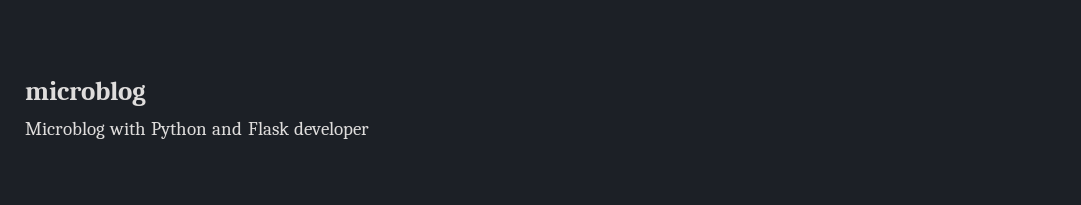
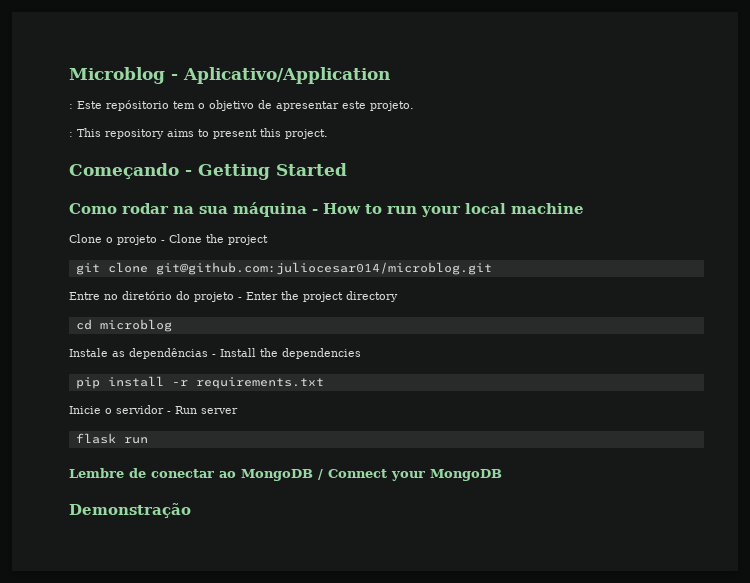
- microblog
- Microblog with Python and Flask developer
+ Microblog - Aplicativo/Application
+ : Este repósitorio tem o objetivo de apresentar este projeto.
+ : This repository aims to present this project.
+ Começando - Getting Started
+ Como rodar na sua máquina - How to run your local machine
+ Clone o projeto - Clone the project
+ git clone git@github.com:juliocesar014/microblog.git
+ Entre no diretório do projeto - Enter the project directory
+ cd microblog
+ Instale as dependências - Install the dependencies
+ pip install -r requirements.txt
+ Inicie o servidor - Run server
+ flask run
+ Lembre de conectar ao MongoDB / Connect your MongoDB
+ Demonstração

